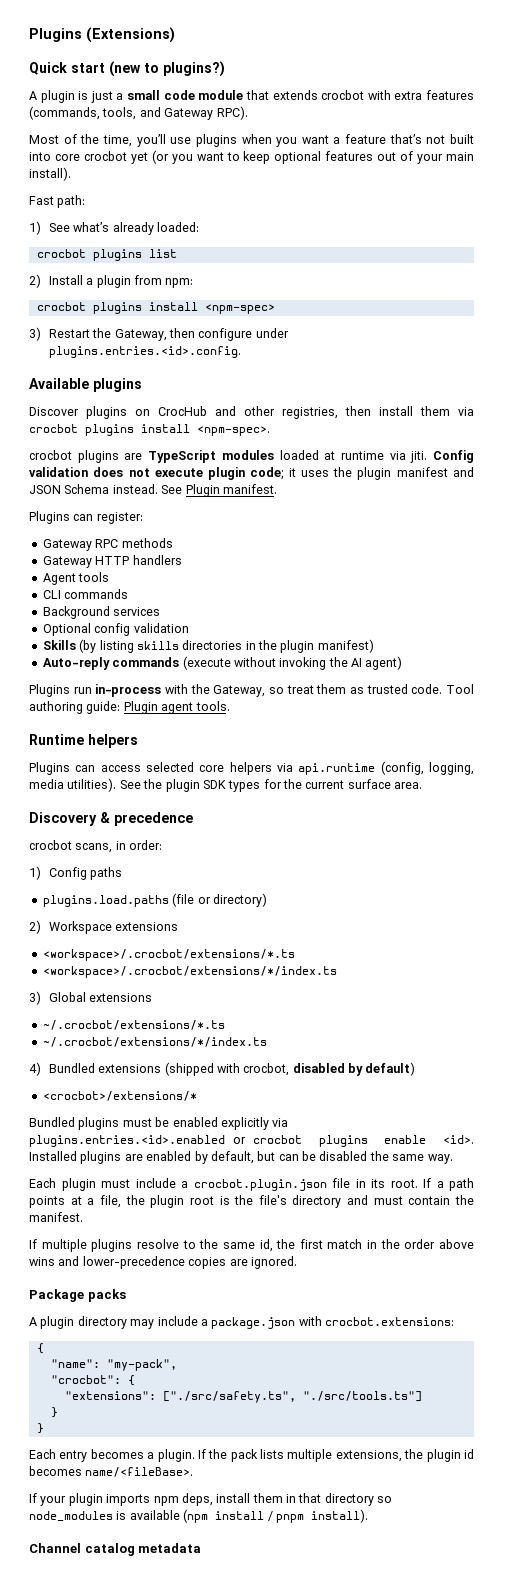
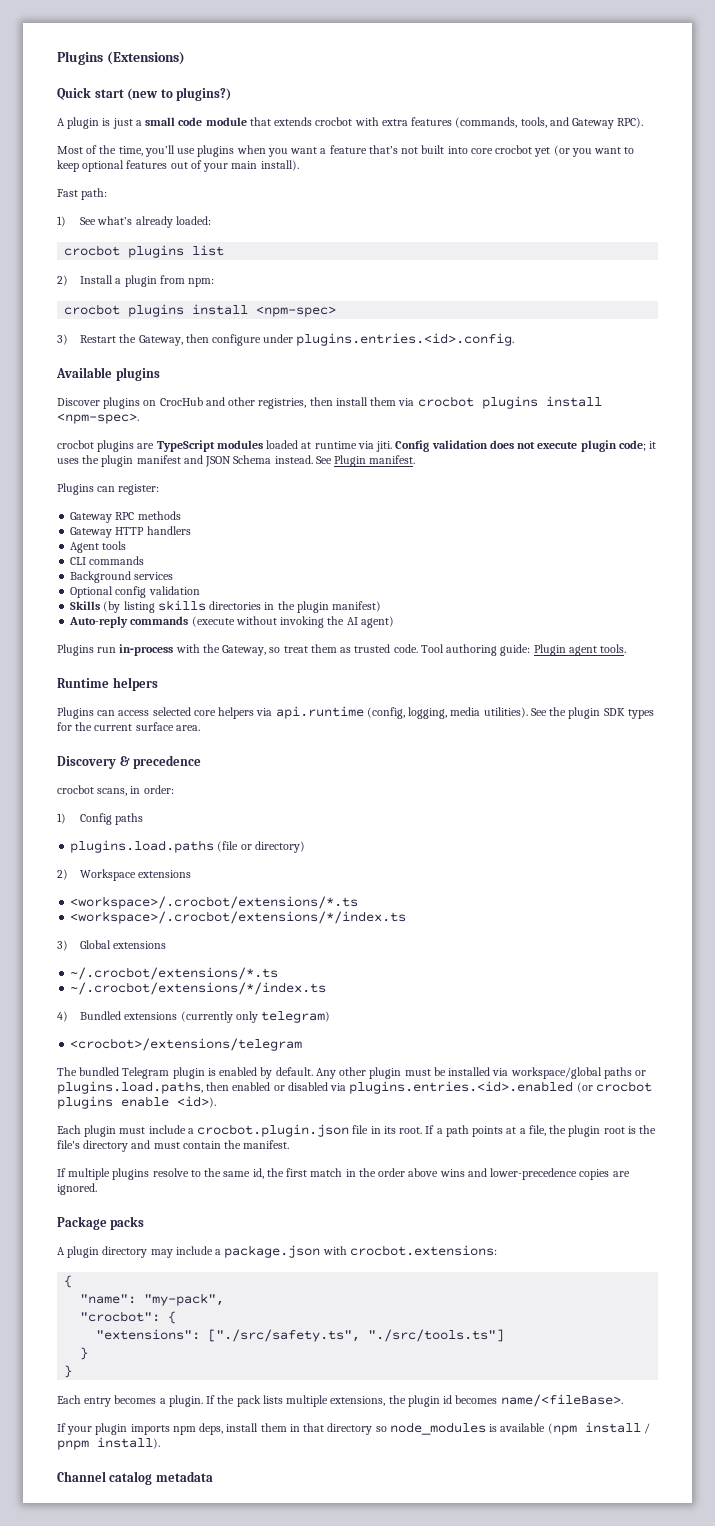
- 4) Bundled extensions (shipped with crocbot, disabled by default)
- <crocbot>/extensions/*
- Bundled plugins must be enabled explicitly via plugins.entries.<id>.enabled or crocbot plugins enable <id>. Installed plugins are enabled by default, but can be disabled the same way.
+ 4) Bundled extensions (currently only telegram)
+ <crocbot>/extensions/telegram
+ The bundled Telegram plugin is enabled by default. Any other plugin must be installed via workspace/global paths or plugins.load.paths, then enabled or disabled via plugins.entries.<id>.enabled (or crocbot plugins enable <id>).

